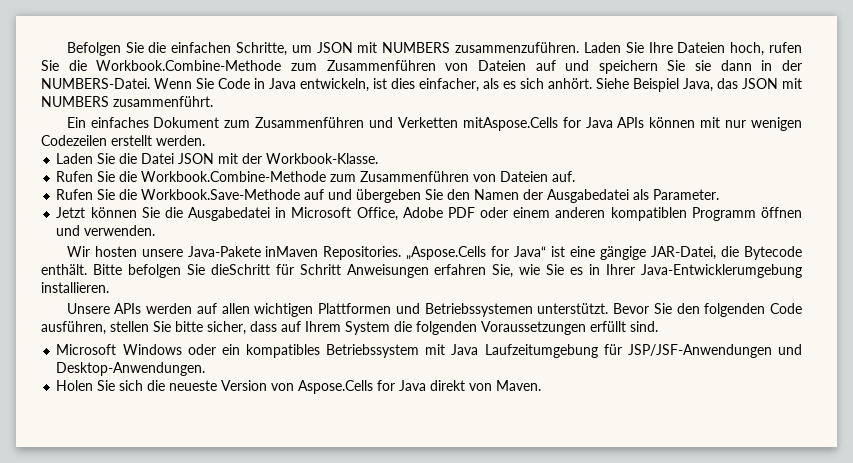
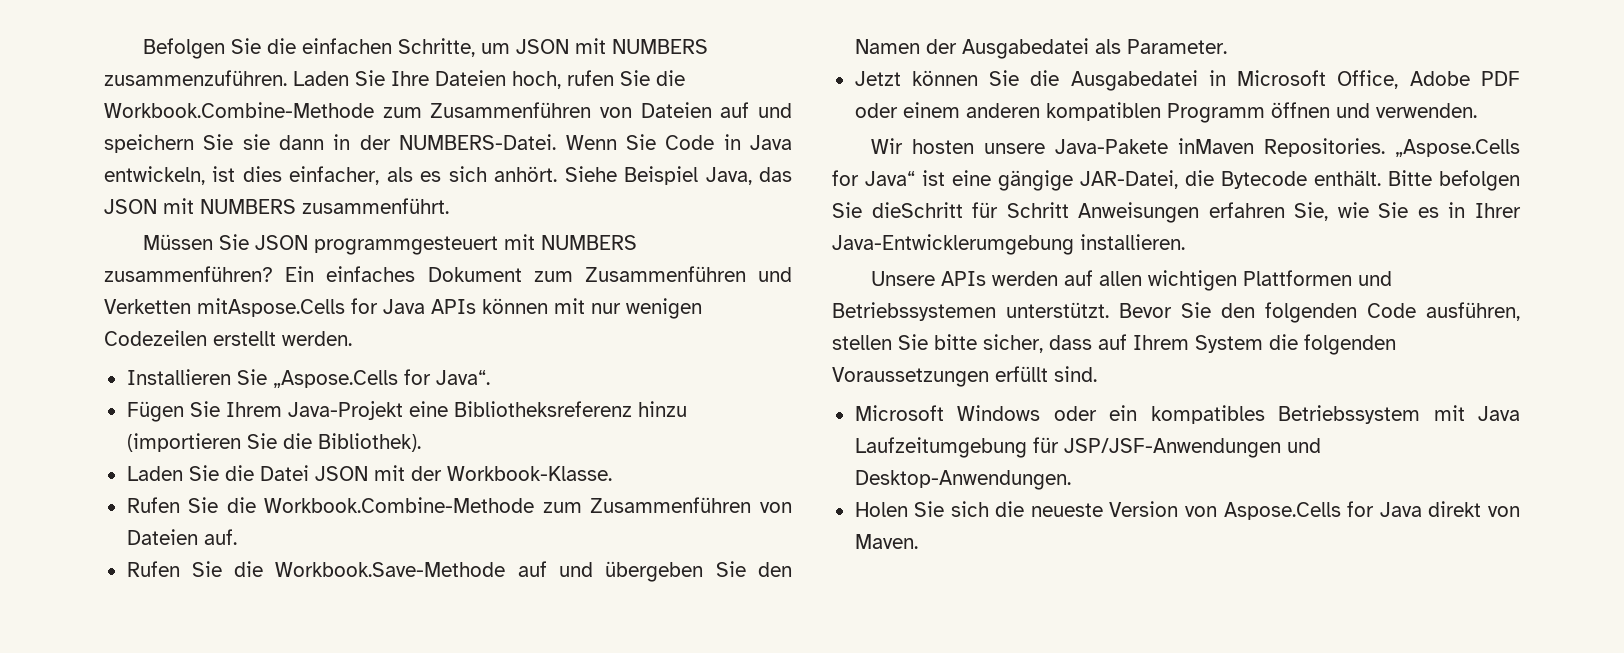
+ Müssen Sie JSON programmgesteuert mit NUMBERS zusammenführen?
+ Installieren Sie „Aspose.Cells for Java“.
+ Fügen Sie Ihrem Java-Projekt eine Bibliotheksreferenz hinzu (importieren Sie die Bibliothek).

